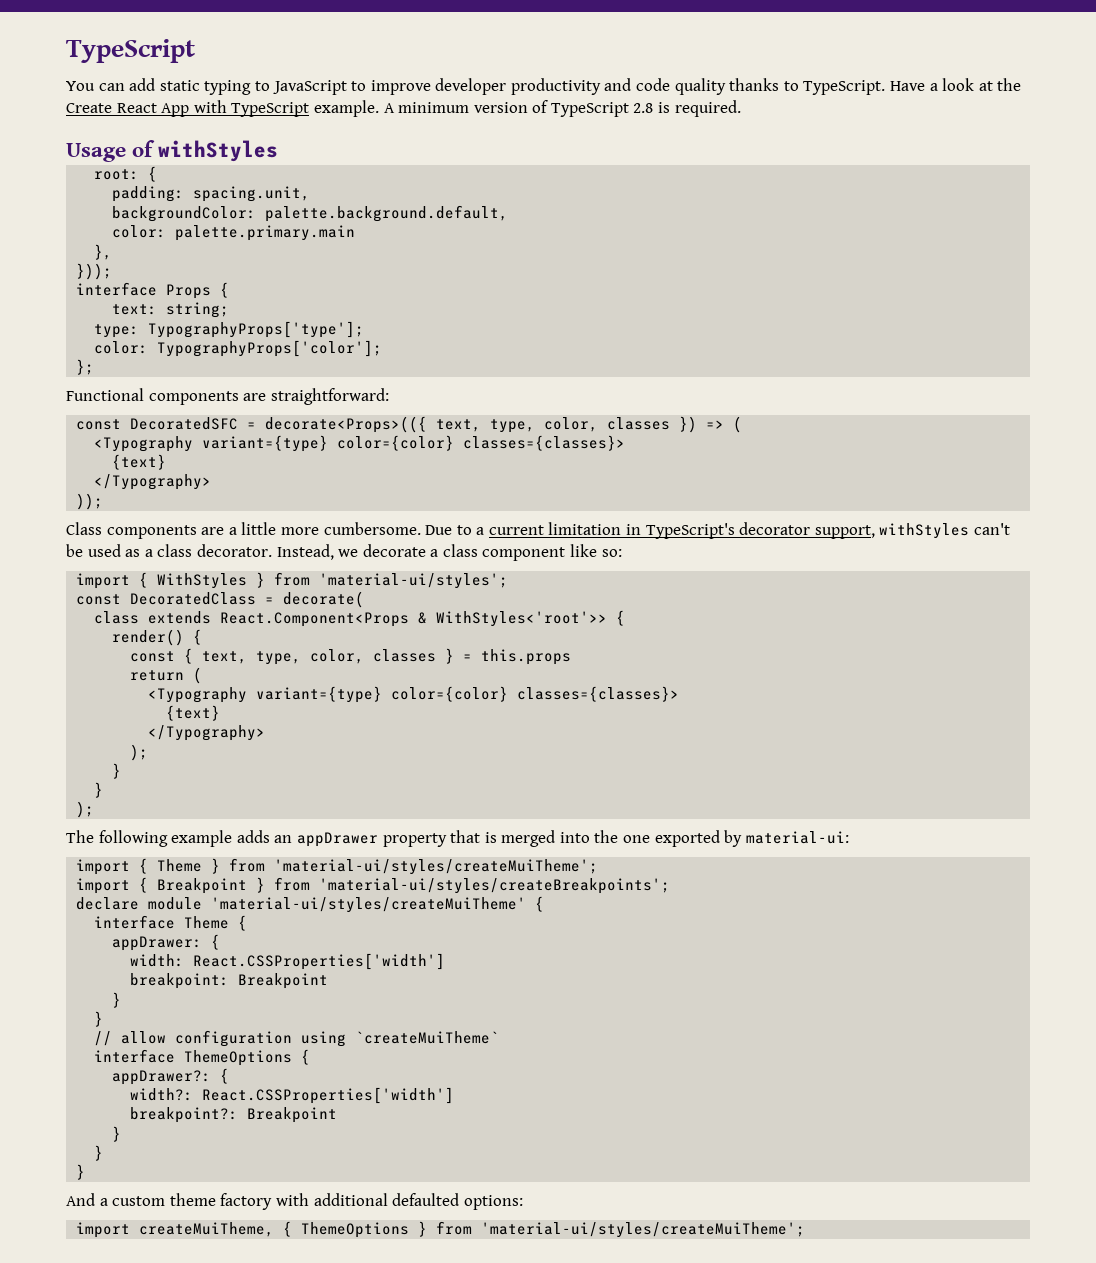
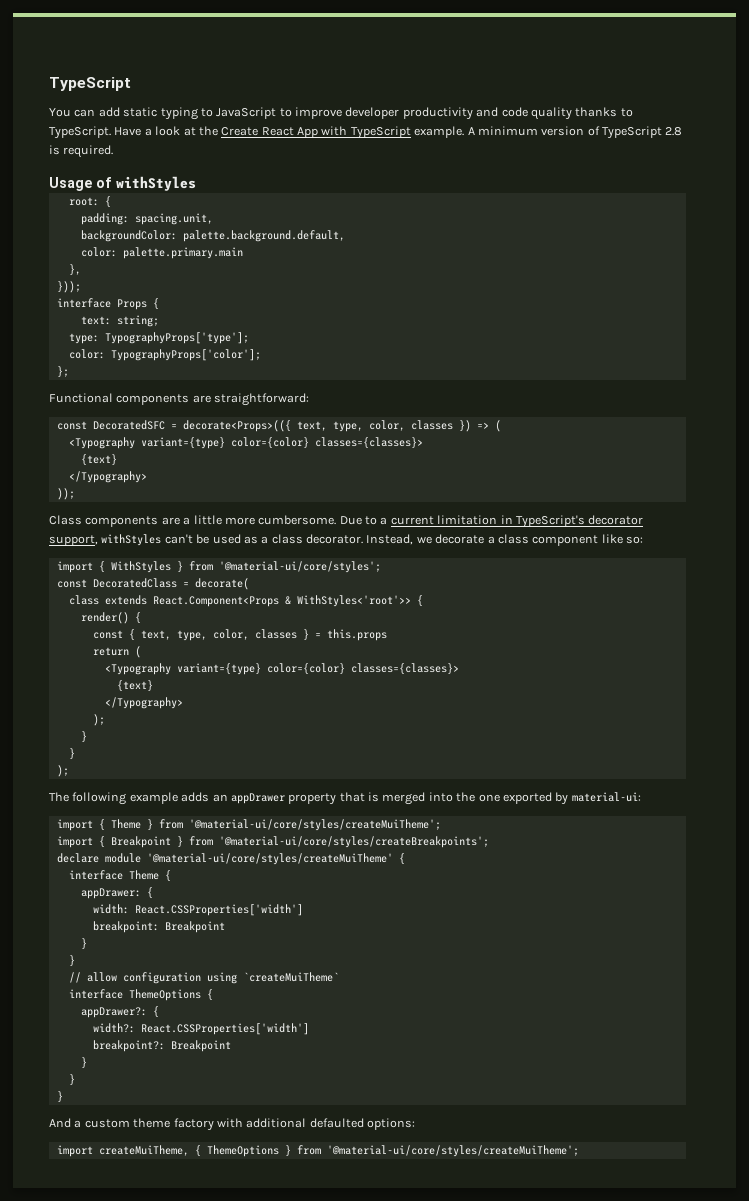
- import { WithStyles } from 'material-ui/styles';
+ import { WithStyles } from '@material-ui/core/styles';
- import { Theme } from 'material-ui/styles/createMuiTheme';
+ import { Theme } from '@material-ui/core/styles/createMuiTheme';
- import { Breakpoint } from 'material-ui/styles/createBreakpoints';
+ import { Breakpoint } from '@material-ui/core/styles/createBreakpoints';
- declare module 'material-ui/styles/createMuiTheme' {
+ declare module '@material-ui/core/styles/createMuiTheme' {
- import createMuiTheme, { ThemeOptions } from 'material-ui/styles/createMuiTheme';
+ import createMuiTheme, { ThemeOptions } from '@material-ui/core/styles/createMuiTheme';

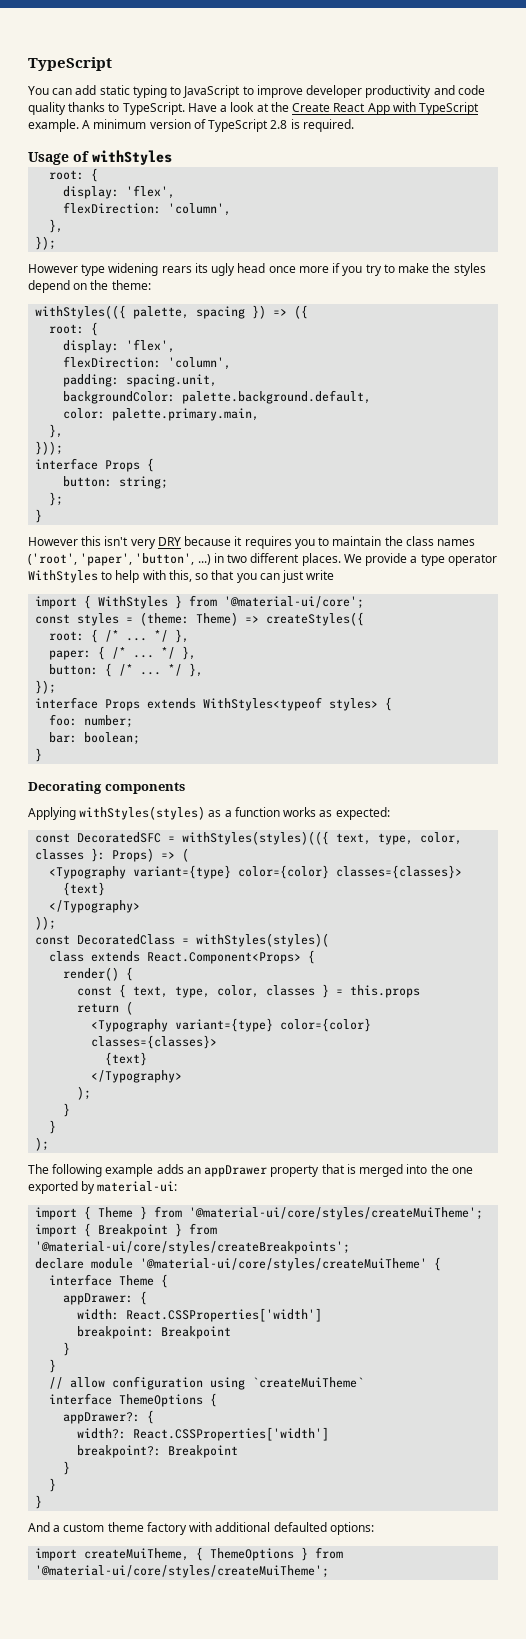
  Usage of withStyles
  root: {
+ display: 'flex',
+ flexDirection: 'column',
+ },
+ });
+ However type widening rears its ugly head once more if you try to make the styles depend on the theme:
+ withStyles(({ palette, spacing }) => ({
+ root: {
+ display: 'flex',
+ flexDirection: 'column',
- color: palette.primary.main
+ color: palette.primary.main,
- text: string;
+ button: string;
- type: TypographyProps['type'];
- color: TypographyProps['color'];
  };
- Functional components are straightforward:
+ }
+ However this isn't very DRY because it requires you to maintain the class names ('root', 'paper', 'button', ...) in two different places. We provide a type operator WithStyles to help with this, so that you can just write
+ import { WithStyles } from '@material-ui/core';
+ const styles = (theme: Theme) => createStyles({
+ root: { /* ... */ },
+ paper: { /* ... */ },
+ button: { /* ... */ },
+ });
+ interface Props extends WithStyles<typeof styles> {
+ foo: number;
+ bar: boolean;
+ }
+ Decorating components
+ Applying withStyles(styles) as a function works as expected:
- const DecoratedSFC = decorate<Props>(({ text, type, color, classes }) => (
+ const DecoratedSFC = withStyles(styles)(({ text, type, color, classes }: Props) => (
- Class components are a little more cumbersome. Due to a current limitation in TypeScript's decorator support, withStyles can't be used as a class decorator. Instead, we decorate a class component like so:
- import { WithStyles } from '@material-ui/core/styles';
- const DecoratedClass = decorate(
+ const DecoratedClass = withStyles(styles)(
- class extends React.Component<Props & WithStyles<'root'>> {
+ class extends React.Component<Props> {

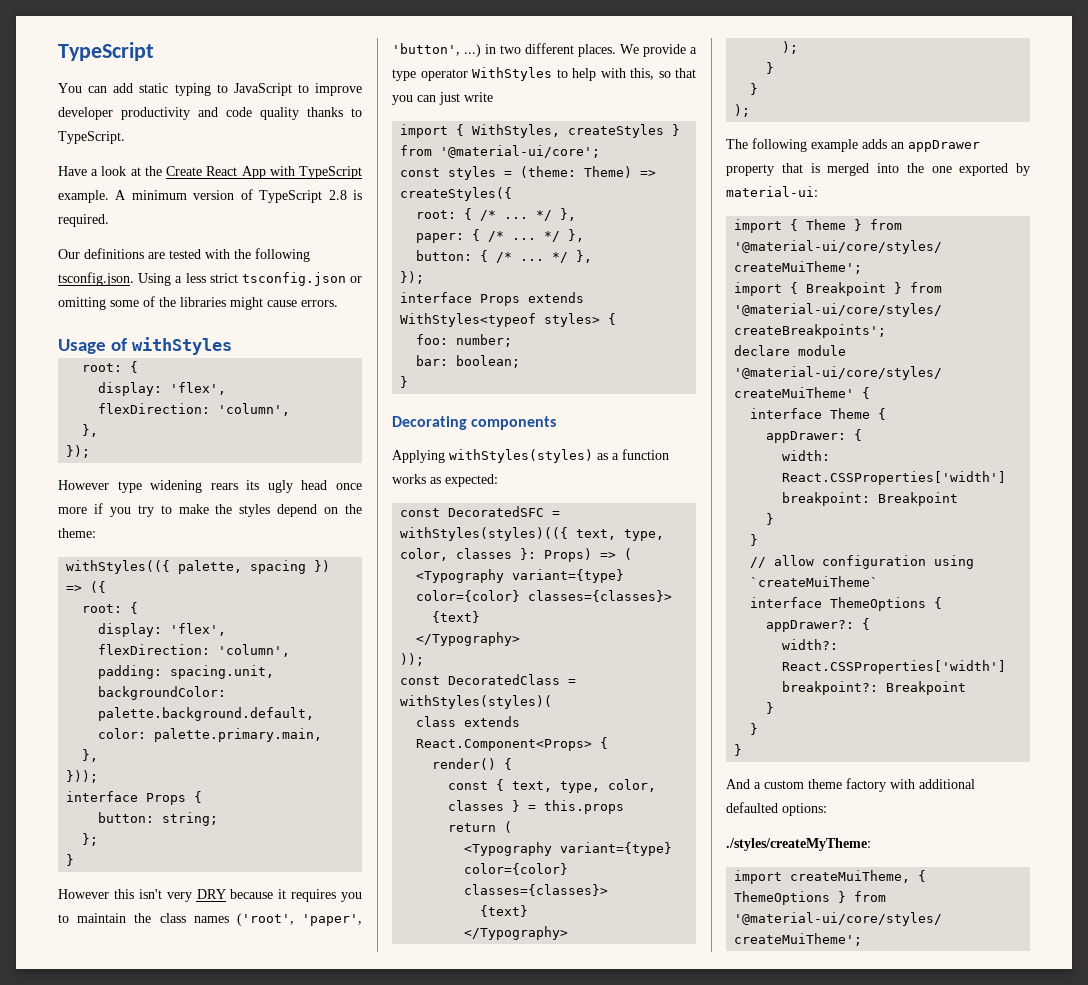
- You can add static typing to JavaScript to improve developer productivity and code quality thanks to TypeScript. Have a look at the Create React App with TypeScript example.
+ You can add static typing to JavaScript to improve developer productivity and code quality thanks to TypeScript.
+ Have a look at the Create React App with TypeScript example.
+ Our definitions are tested with the following tsconfig.json. Using a less strict tsconfig.json or omitting some of the libraries might cause errors.
- import { WithStyles } from '@material-ui/core';
+ import { WithStyles, createStyles } from '@material-ui/core';
+ ./styles/createMyTheme:

